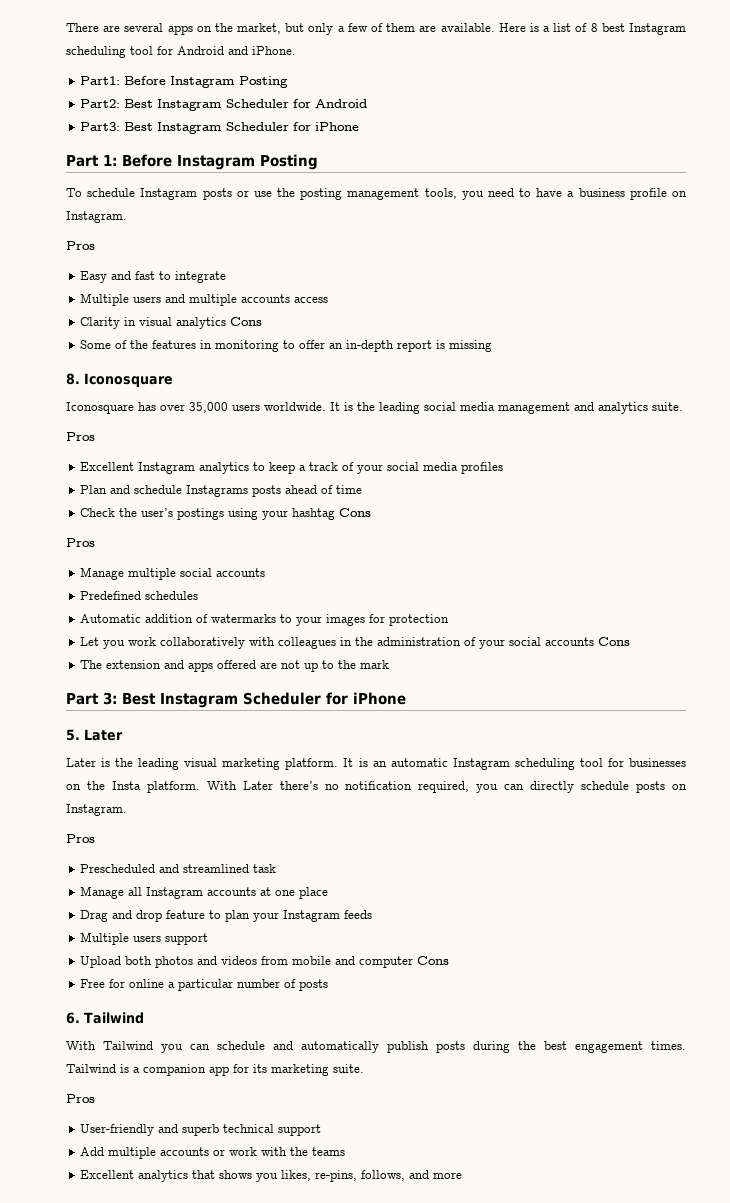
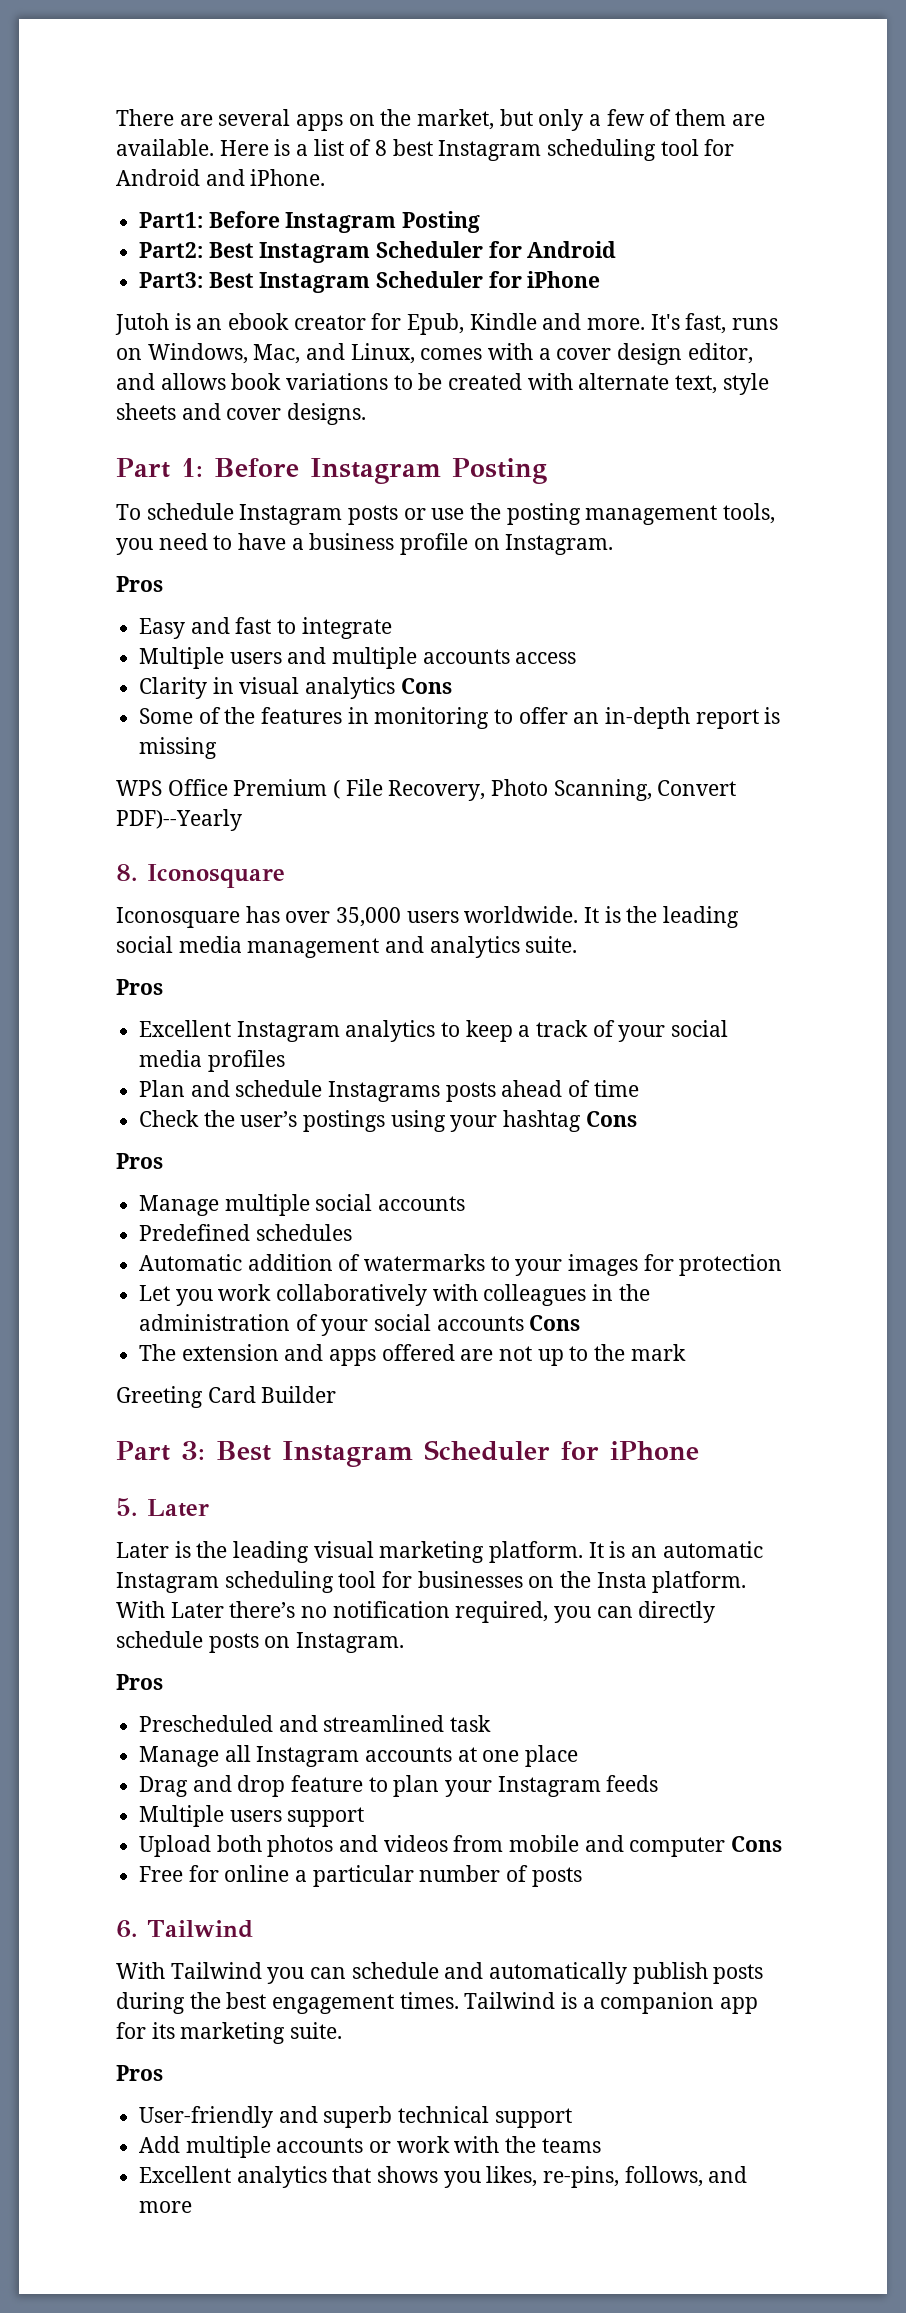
+ Jutoh is an ebook creator for Epub, Kindle and more. It's fast, runs on Windows, Mac, and Linux, comes with a cover design editor, and allows book variations to be created with alternate text, style sheets and cover designs.
+ WPS Office Premium ( File Recovery, Photo Scanning, Convert PDF)--Yearly
+ Greeting Card Builder

